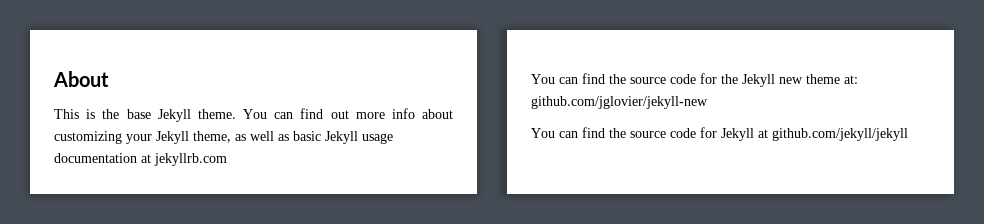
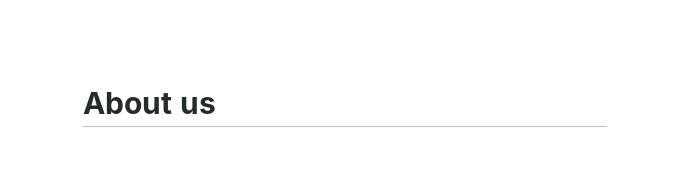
- About
- This is the base Jekyll theme. You can find out more info about customizing your Jekyll theme, as well as basic Jekyll usage documentation at jekyllrb.com
- You can find the source code for the Jekyll new theme at: github.com/jglovier/jekyll-new
- You can find the source code for Jekyll at github.com/jekyll/jekyll
+ About us

